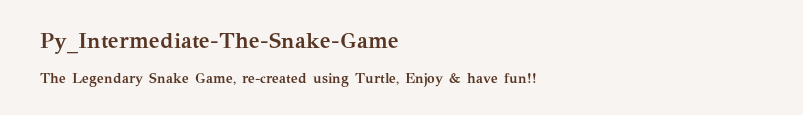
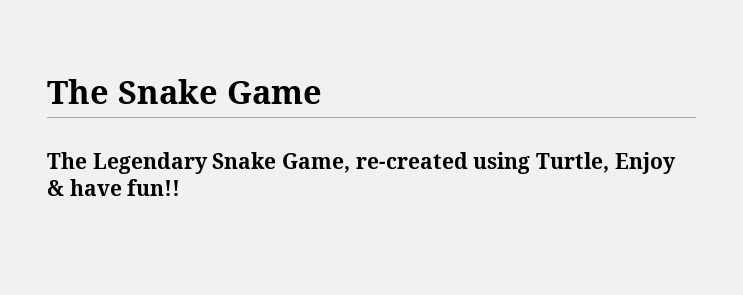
- Py_Intermediate-The-Snake-Game
+ The Snake Game

